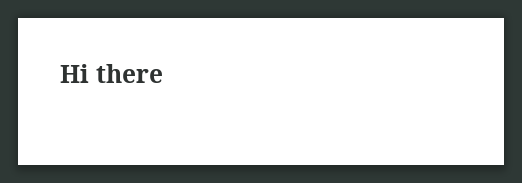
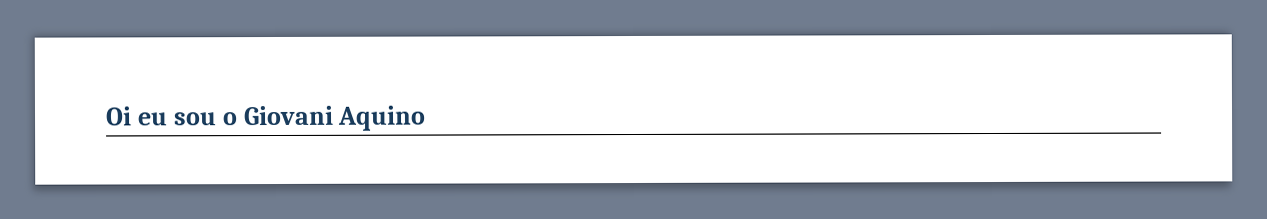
- Hi there
+ Oi eu sou o Giovani Aquino

